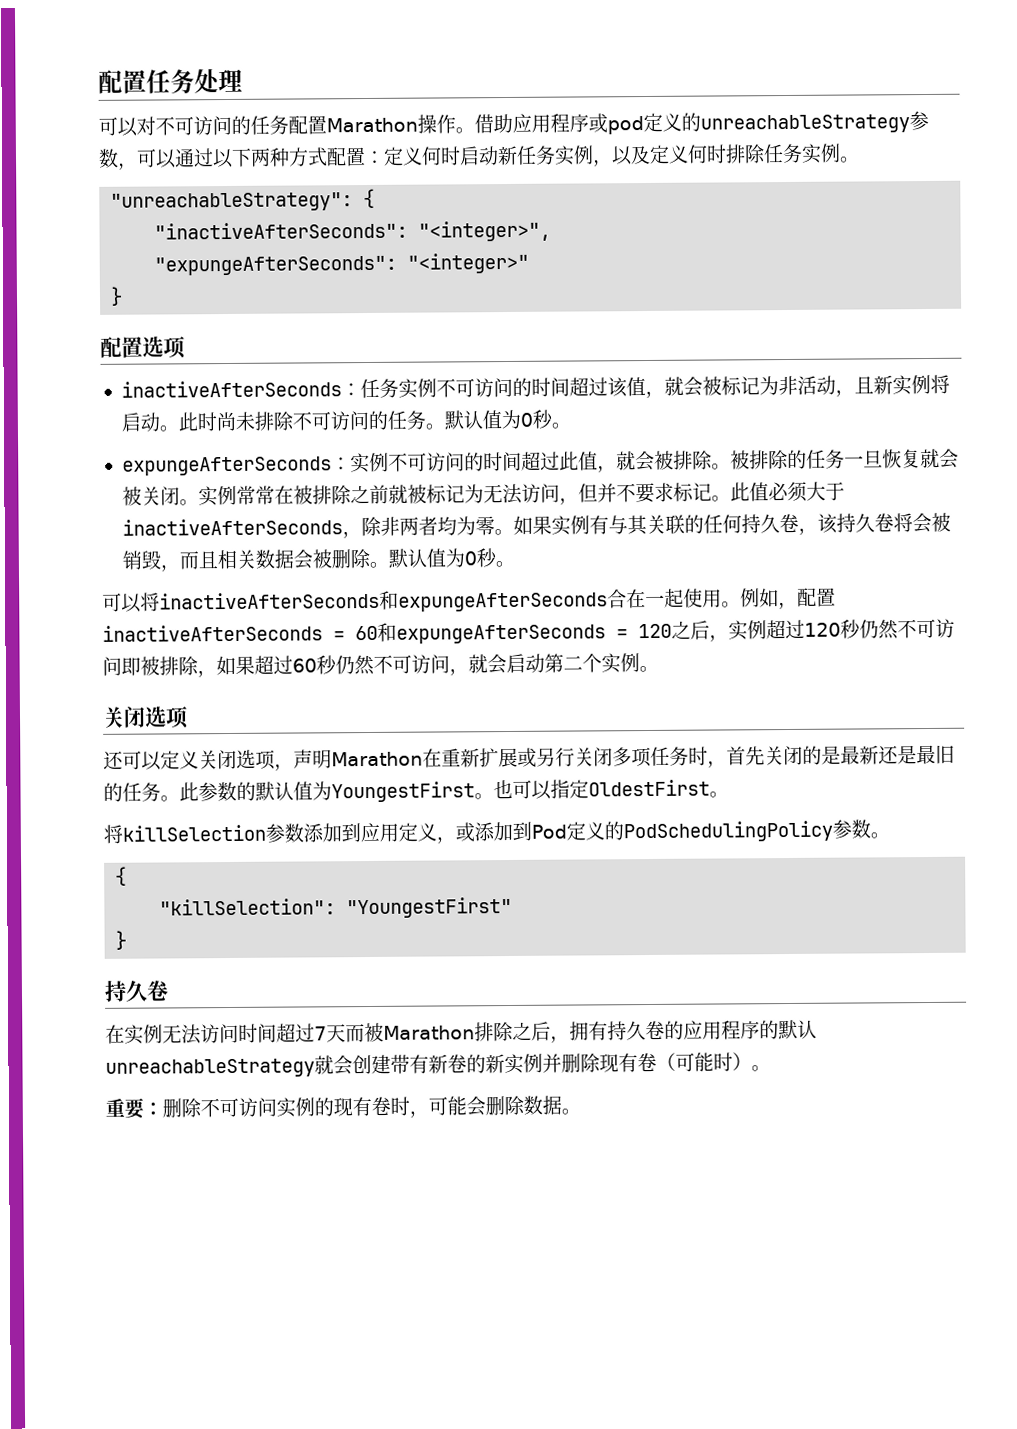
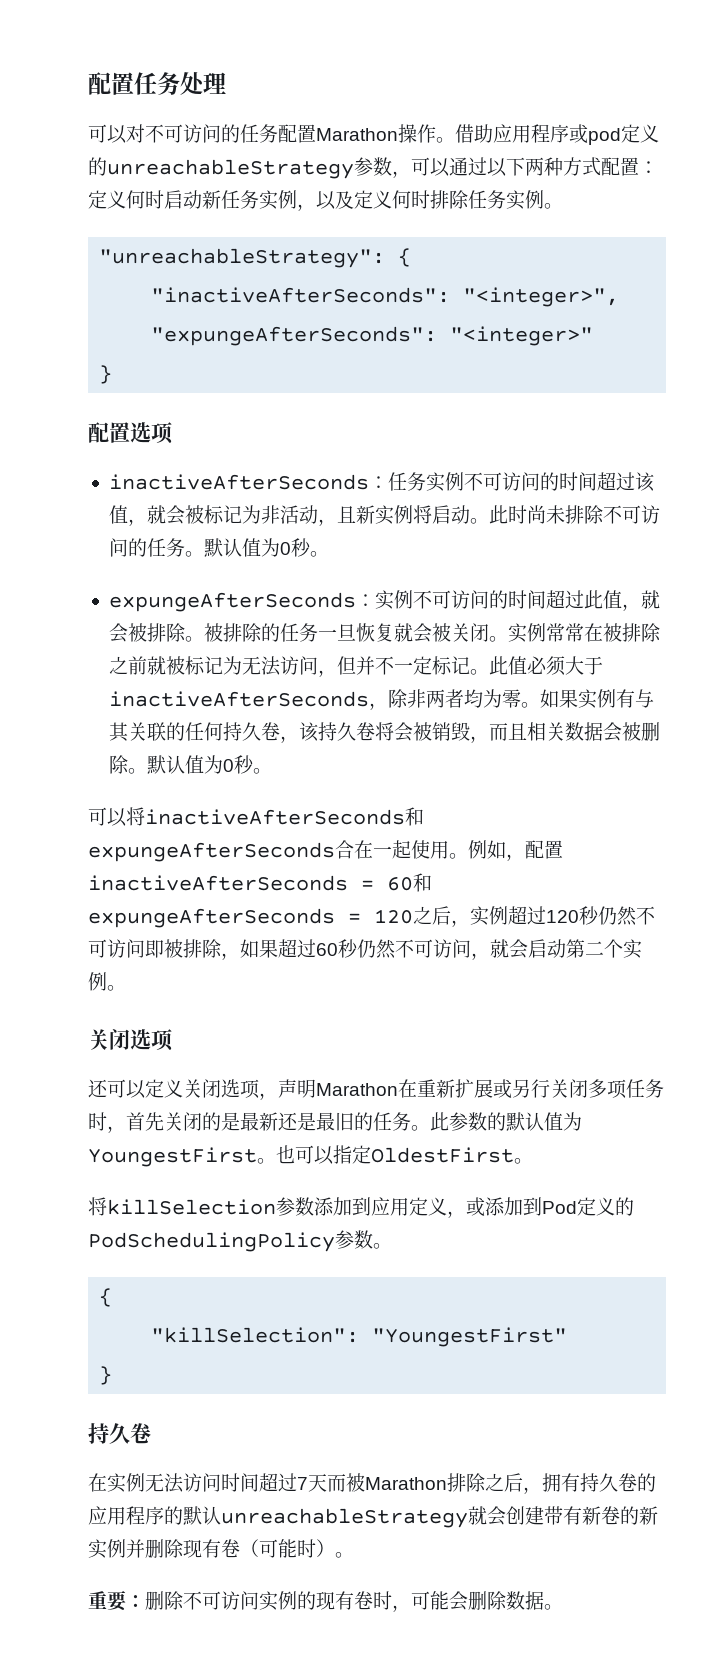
- 实例常常在被排除之前就被标记为无法访问，但并不要求标记。
+ 实例常常在被排除之前就被标记为无法访问，但并不一定标记。

